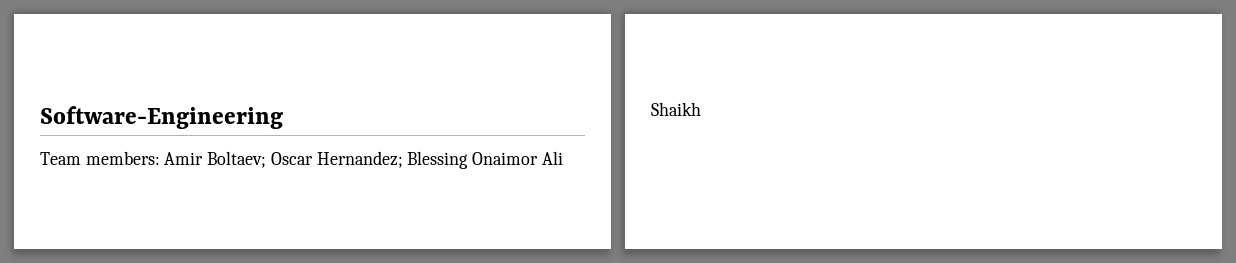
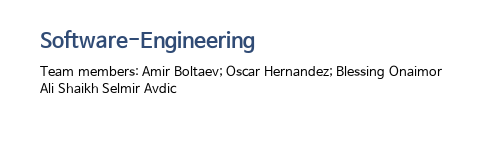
- Team members: Amir Boltaev; Oscar Hernandez; Blessing Onaimor Ali Shaikh
+ Team members: Amir Boltaev; Oscar Hernandez; Blessing Onaimor Ali Shaikh Selmir Avdic

